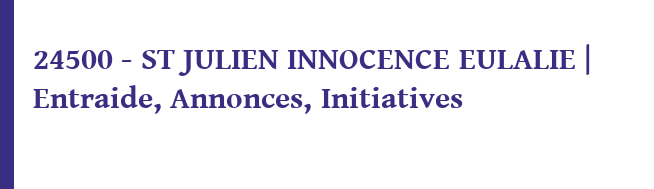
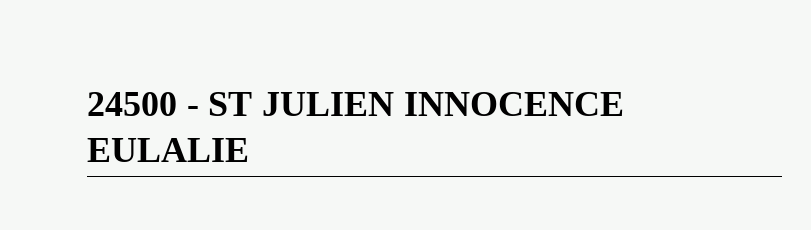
- 24500 - ST JULIEN INNOCENCE EULALIE | Entraide, Annonces, Initiatives
+ 24500 - ST JULIEN INNOCENCE EULALIE

